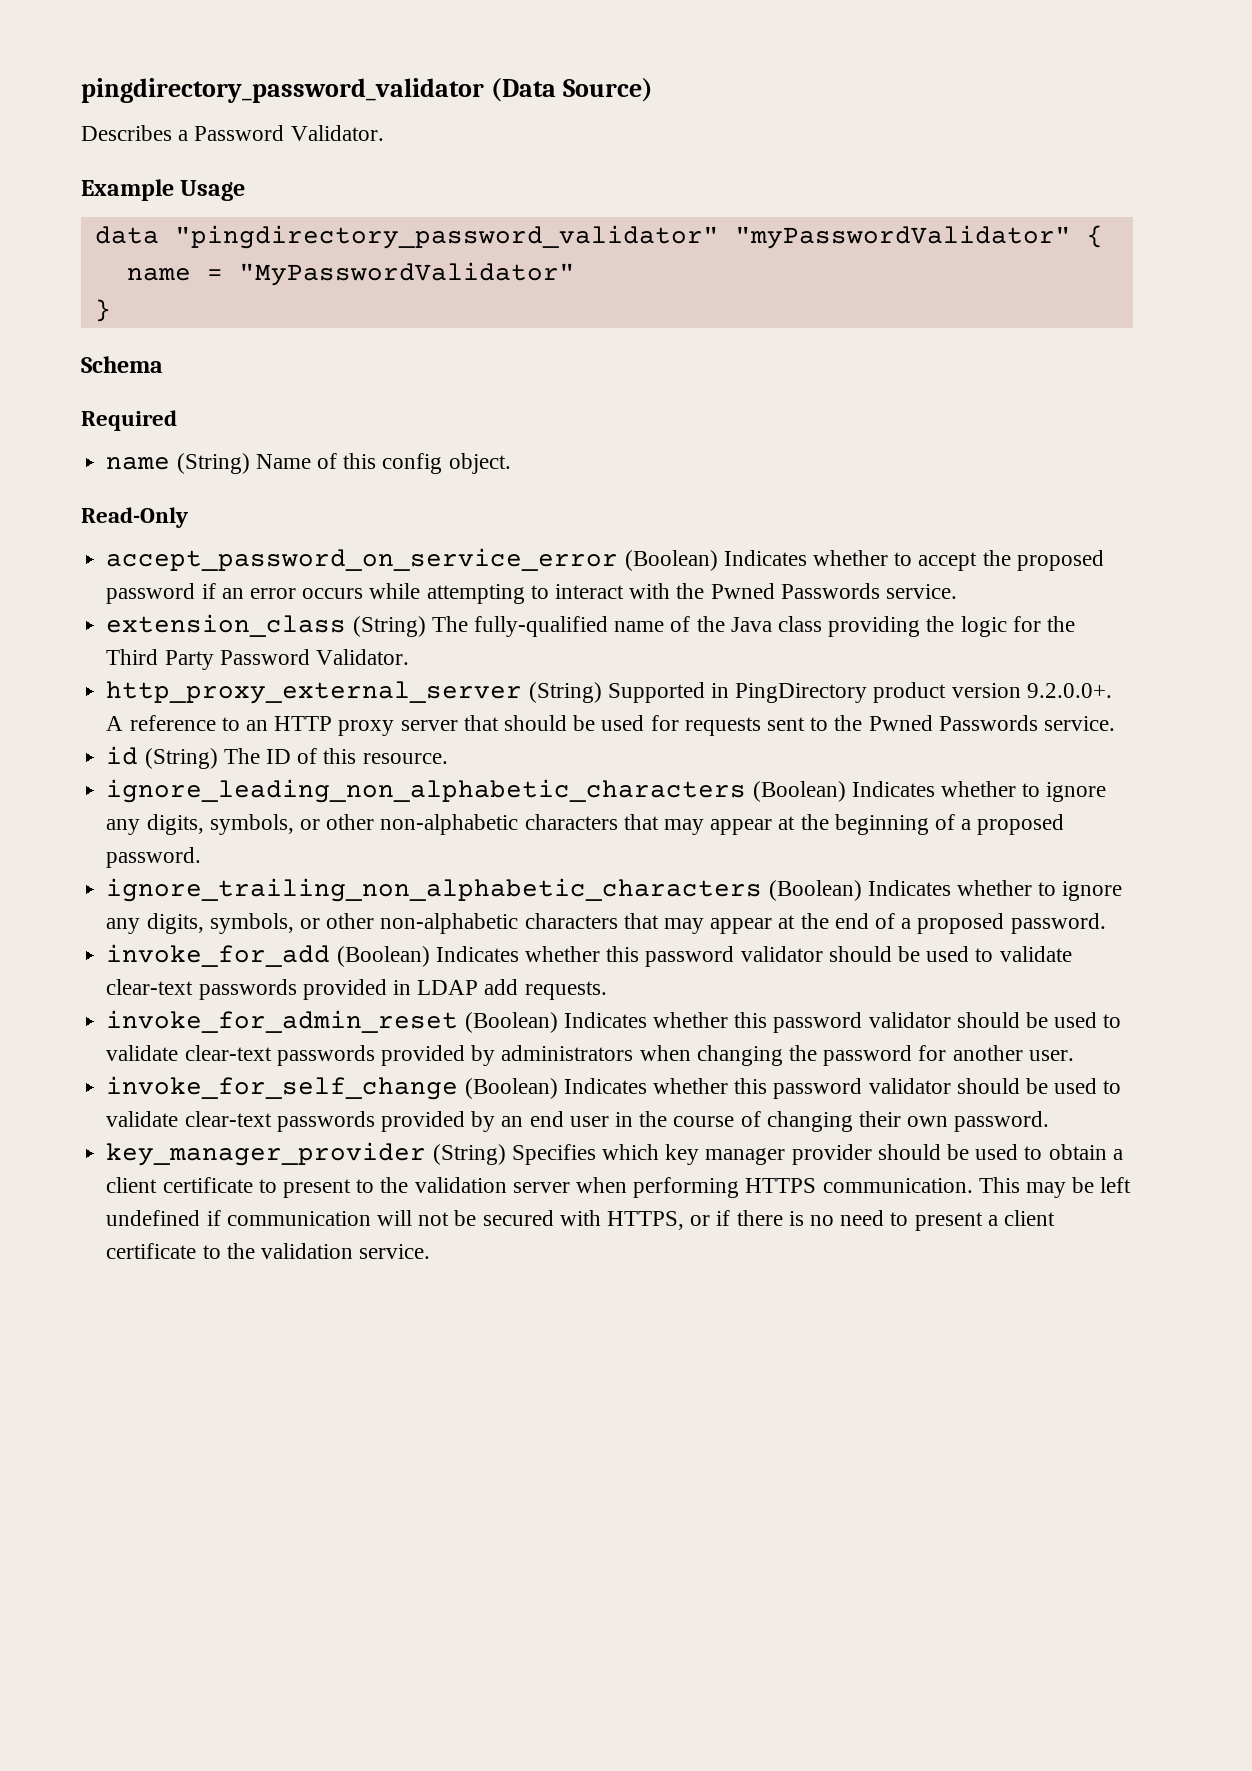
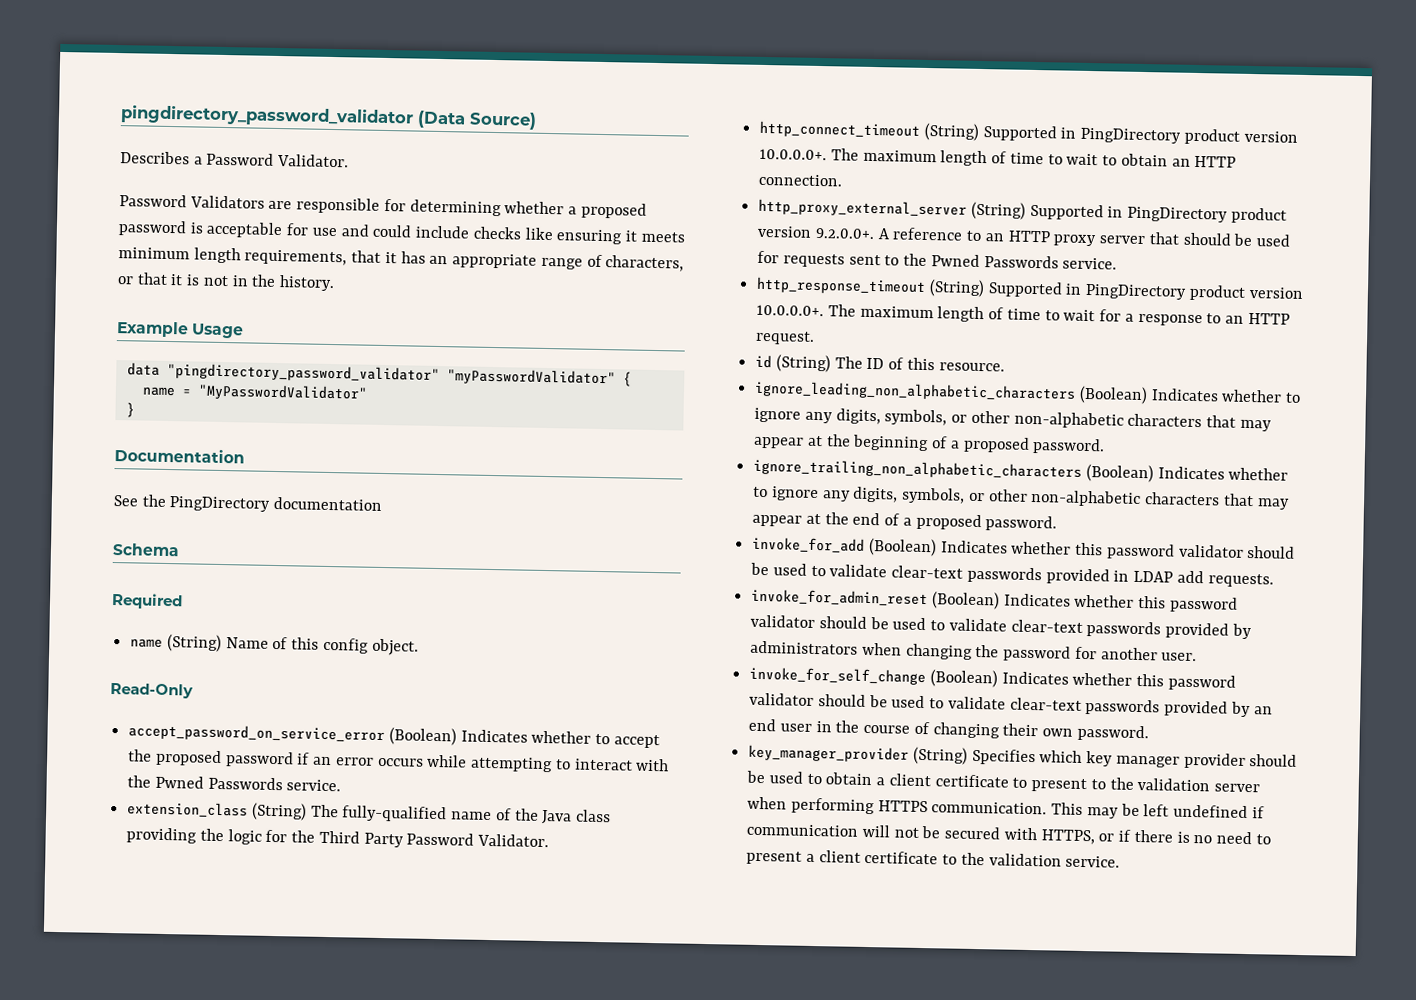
+ Password Validators are responsible for determining whether a proposed password is acceptable for use and could include checks like ensuring it meets minimum length requirements, that it has an appropriate range of characters, or that it is not in the history.
+ Documentation
+ See the PingDirectory documentation
+ http_connect_timeout (String) Supported in PingDirectory product version 10.0.0.0+. The maximum length of time to wait to obtain an HTTP connection.
+ http_response_timeout (String) Supported in PingDirectory product version 10.0.0.0+. The maximum length of time to wait for a response to an HTTP request.

